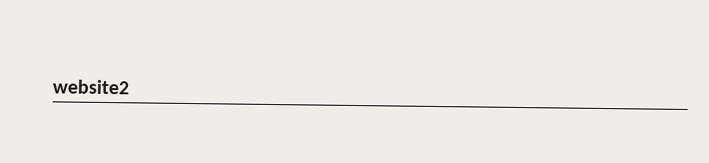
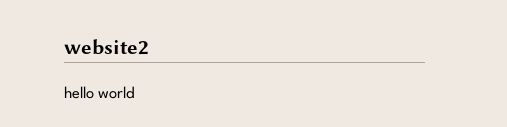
+ hello world

